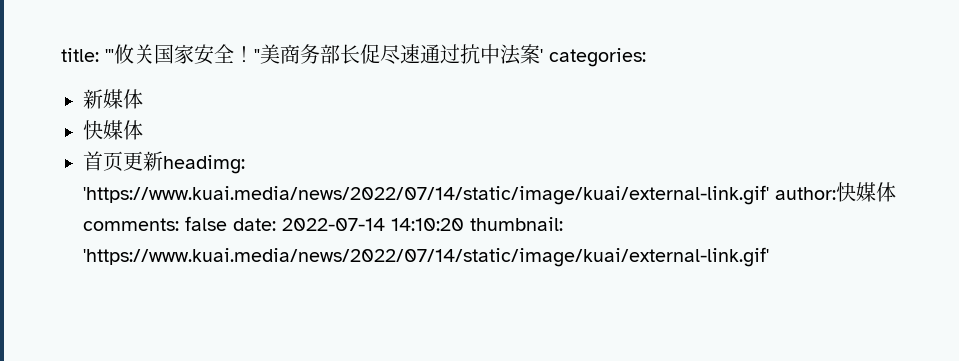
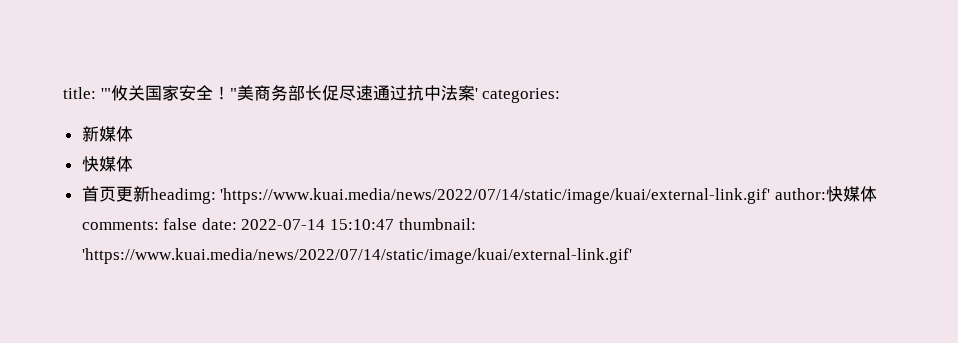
- 首页更新headimg: 'https://www.kuai.media/news/2022/07/14/static/image/kuai/external-link.gif' author:快媒体comments: false date: 2022-07-14 14:10:20 thumbnail: 'https://www.kuai.media/news/2022/07/14/static/image/kuai/external-link.gif'
+ 首页更新headimg: 'https://www.kuai.media/news/2022/07/14/static/image/kuai/external-link.gif' author:快媒体comments: false date: 2022-07-14 15:10:47 thumbnail: 'https://www.kuai.media/news/2022/07/14/static/image/kuai/external-link.gif'

